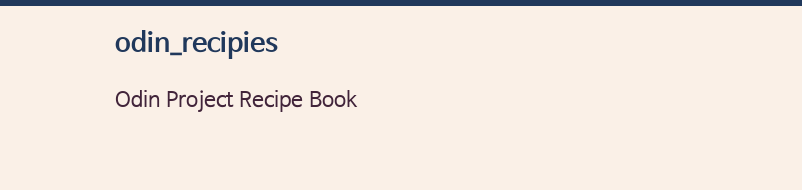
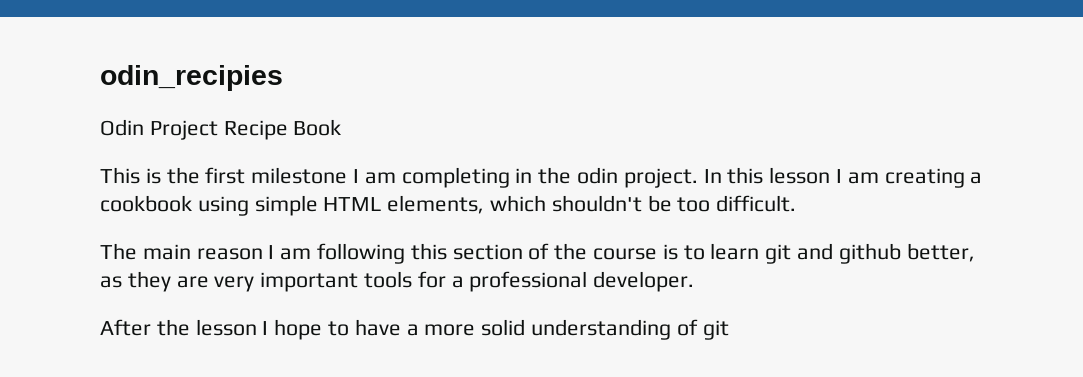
+ This is the first milestone I am completing in the odin project. In this lesson I am creating a cookbook using simple HTML elements, which shouldn't be too difficult.
+ The main reason I am following this section of the course is to learn git and github better, as they are very important tools for a professional developer.
+ After the lesson I hope to have a more solid understanding of git

